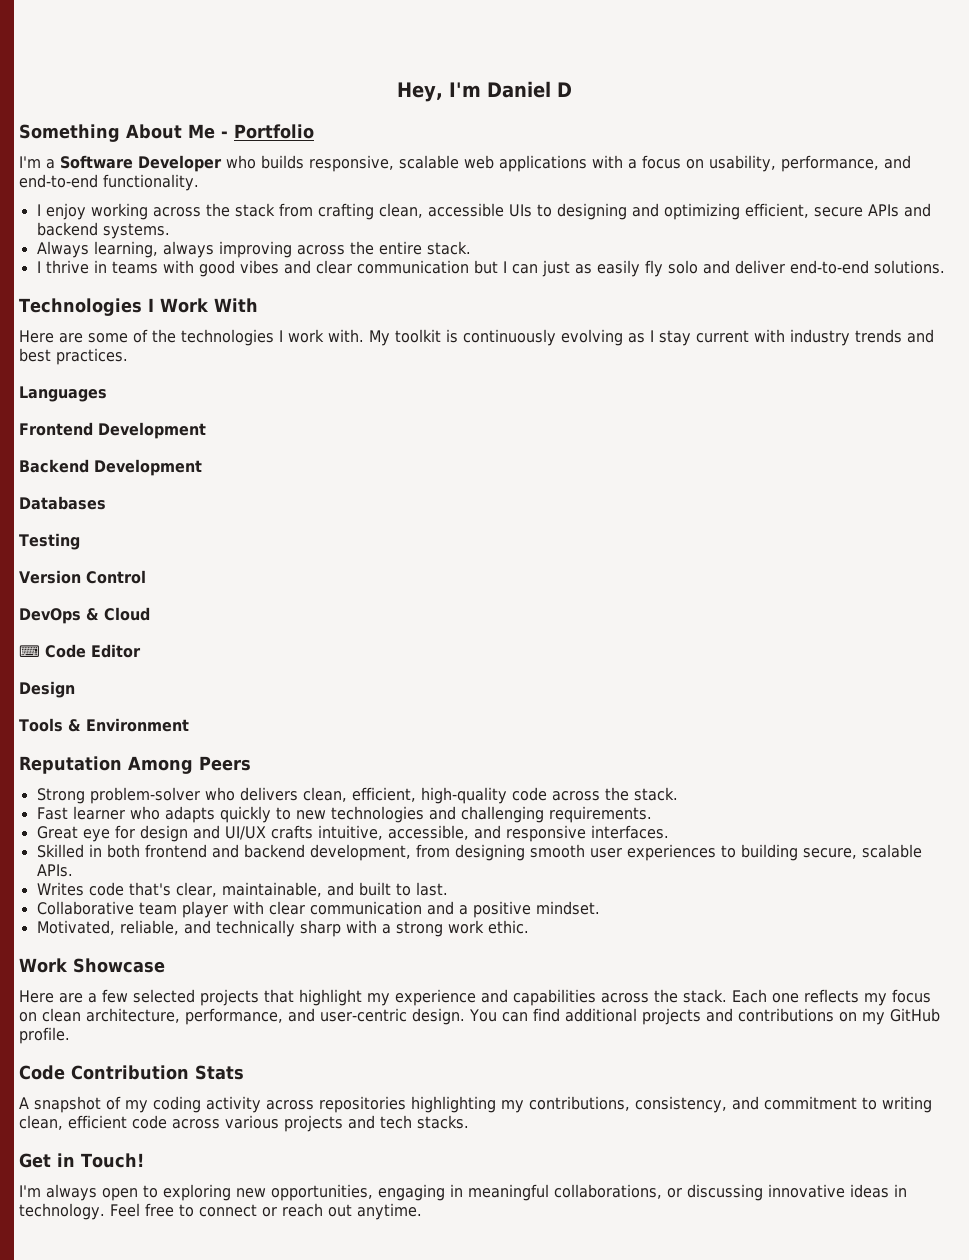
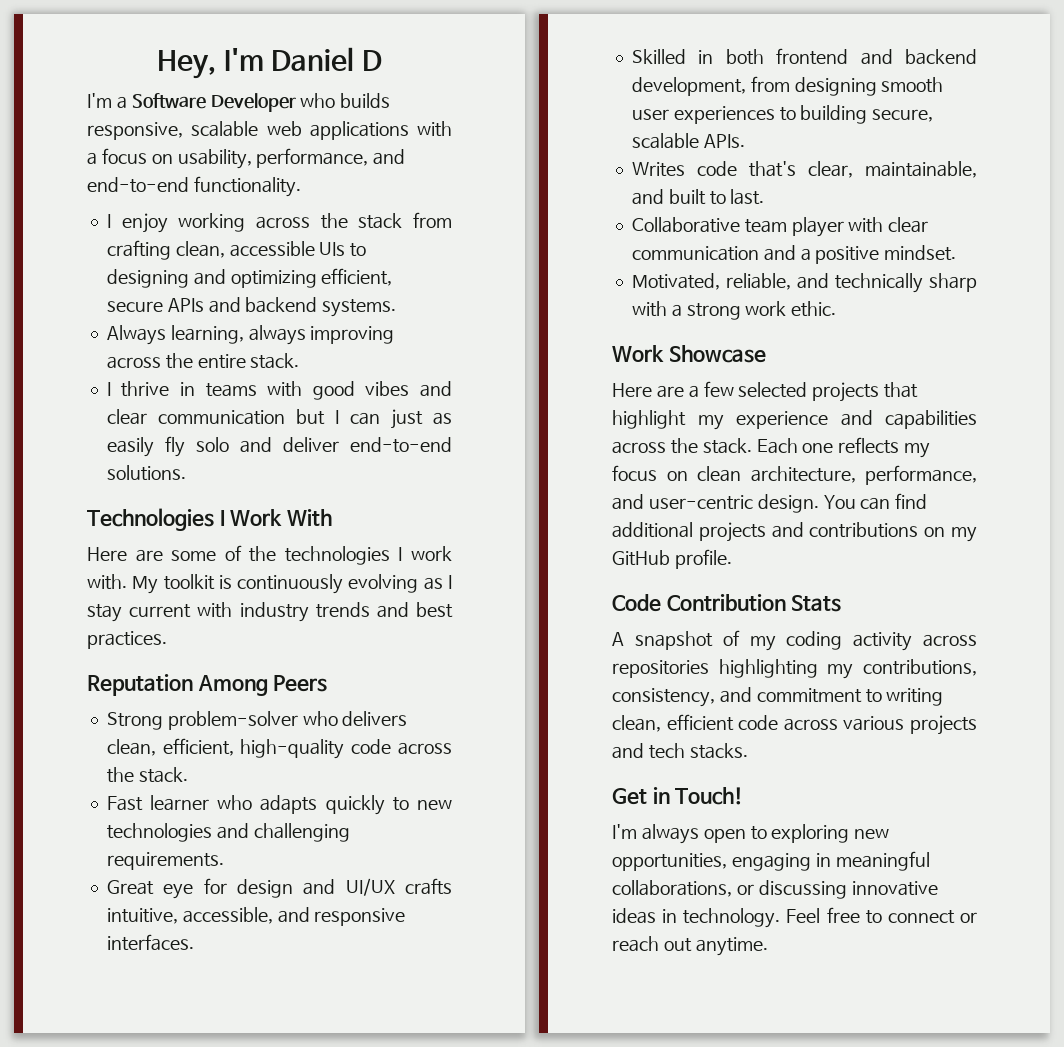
- Something About Me - Portfolio
- Languages
- Frontend Development
- Backend Development
- Databases
- Testing
- Version Control
- DevOps & Cloud
- ⌨ Code Editor
- Design
- Tools & Environment

